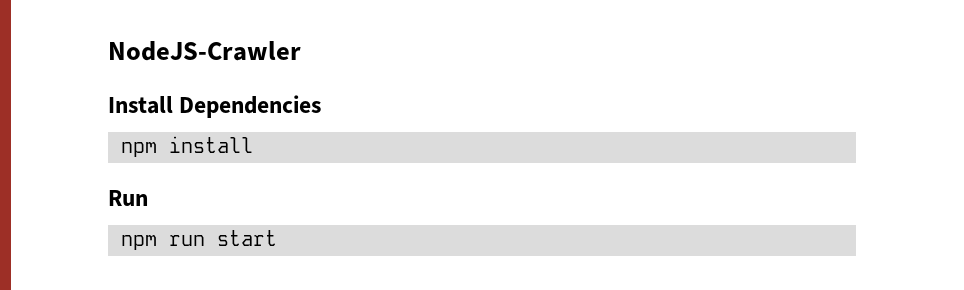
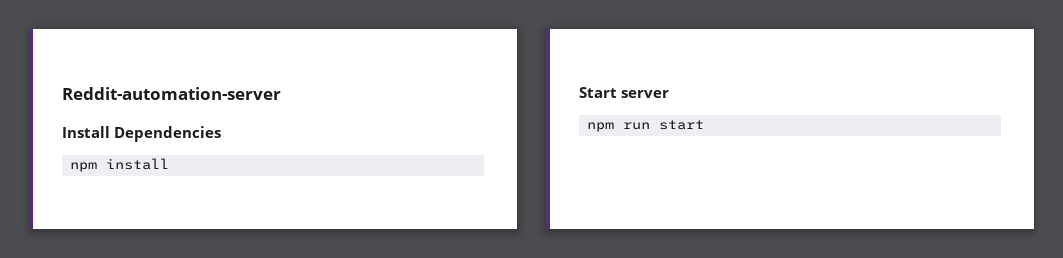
- NodeJS-Crawler
+ Reddit-automation-server
- Run
+ Start server

